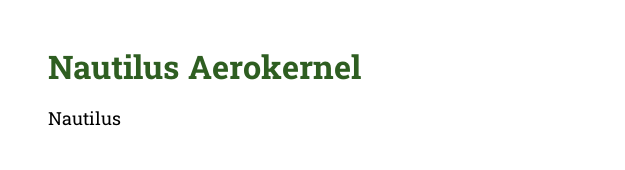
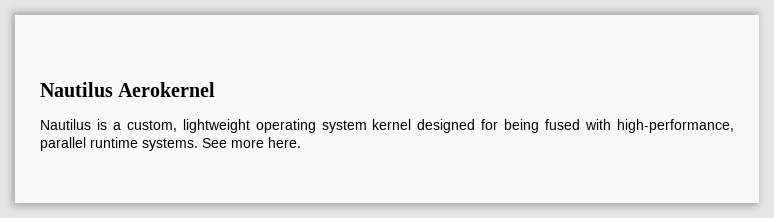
  Nautilus Aerokernel
- Nautilus
+ Nautilus is a custom, lightweight operating system kernel designed for being fused with high-performance, parallel runtime systems. See more here.

